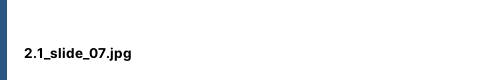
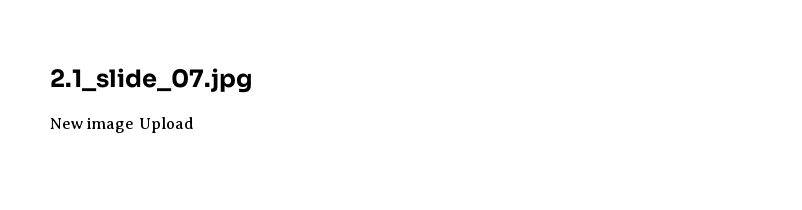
+ New image Upload

